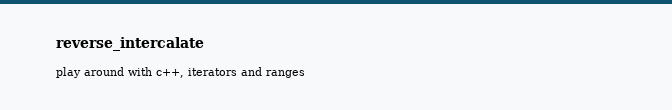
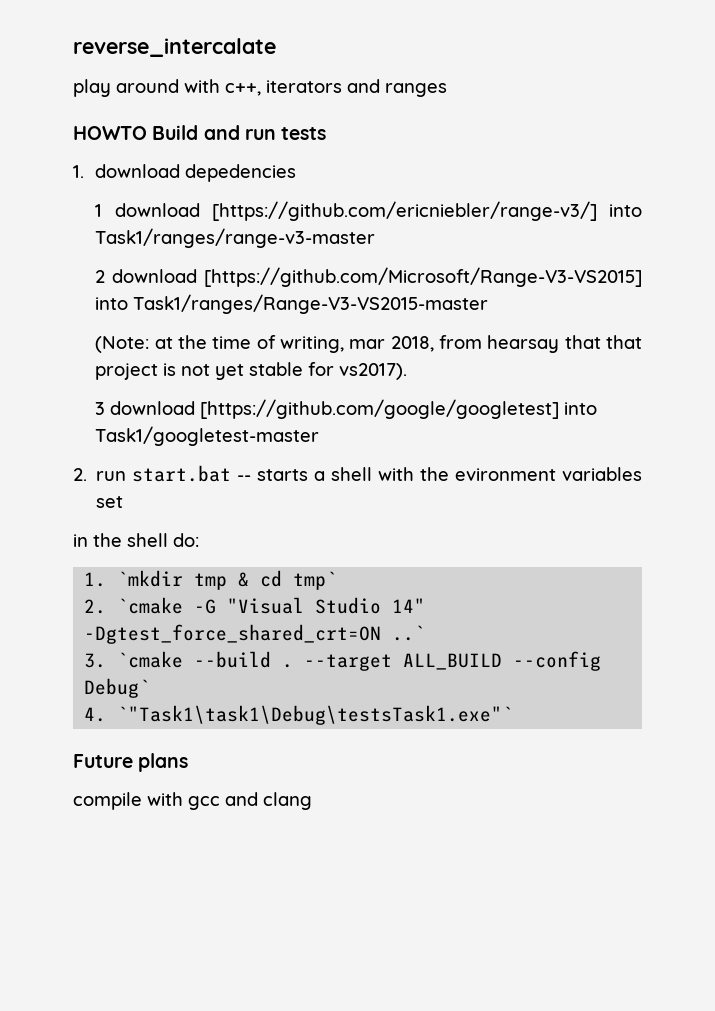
+ HOWTO Build and run tests
+ 1. download depedencies
+ 1 download [https://github.com/ericniebler/range-v3/] into Task1/ranges/range-v3-master
+ 2 download [https://github.com/Microsoft/Range-V3-VS2015] into Task1/ranges/Range-V3-VS2015-master
+ (Note: at the time of writing, mar 2018, from hearsay that that project is not yet stable for vs2017).
+ 3 download [https://github.com/google/googletest] into Task1/googletest-master
+ 2. run start.bat -- starts a shell with the evironment variables set
+ in the shell do:
+ 1. `mkdir tmp & cd tmp`
+ 2. `cmake -G "Visual Studio 14" -Dgtest_force_shared_crt=ON ..`
+ 3. `cmake --build . --target ALL_BUILD --config Debug`
+ 4. `"Task1\task1\Debug\testsTask1.exe"`
+ Future plans
+ compile with gcc and clang

